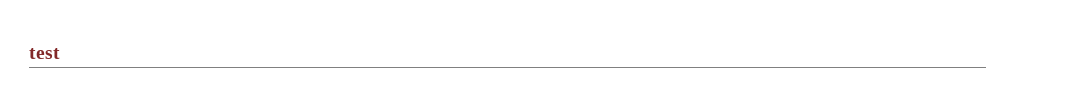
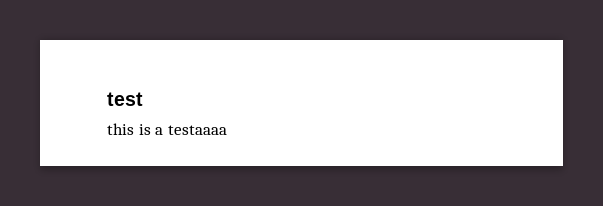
+ this is a testaaaa

